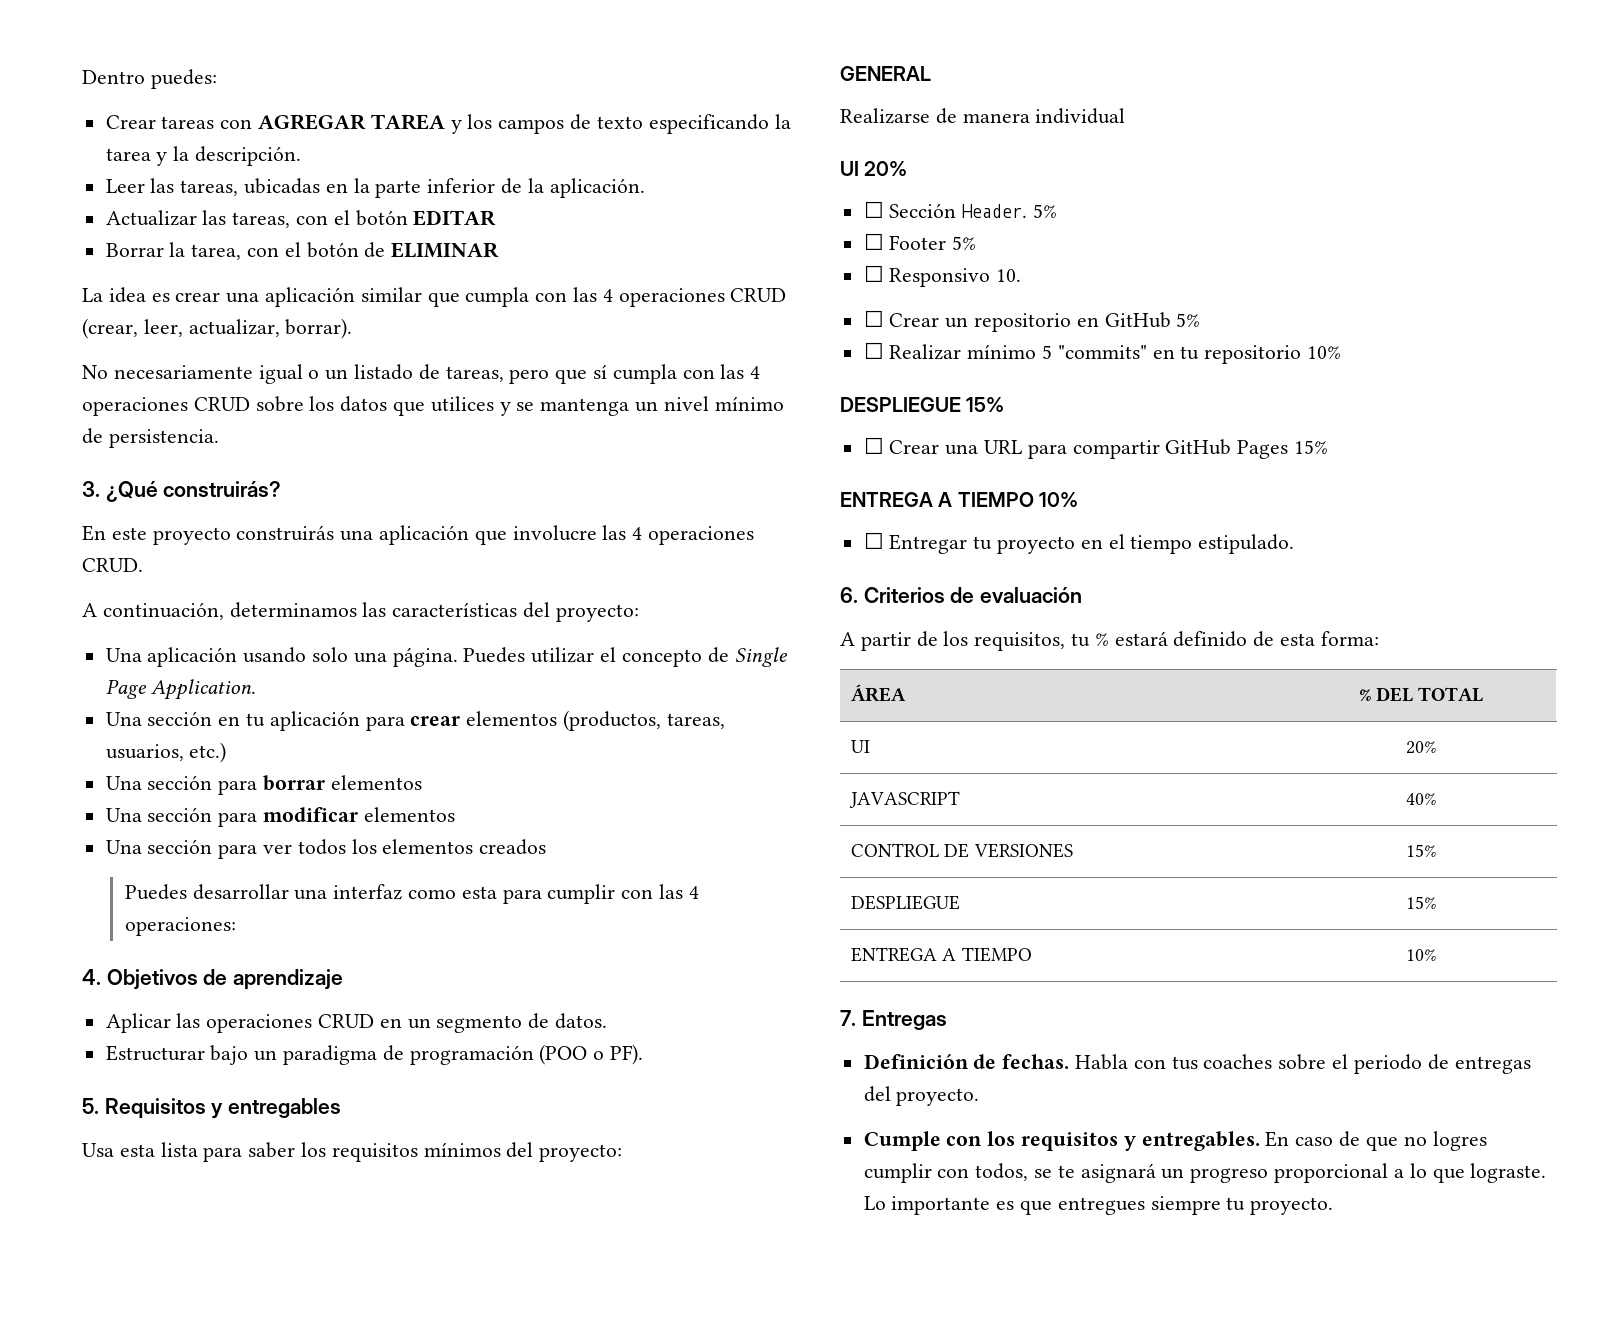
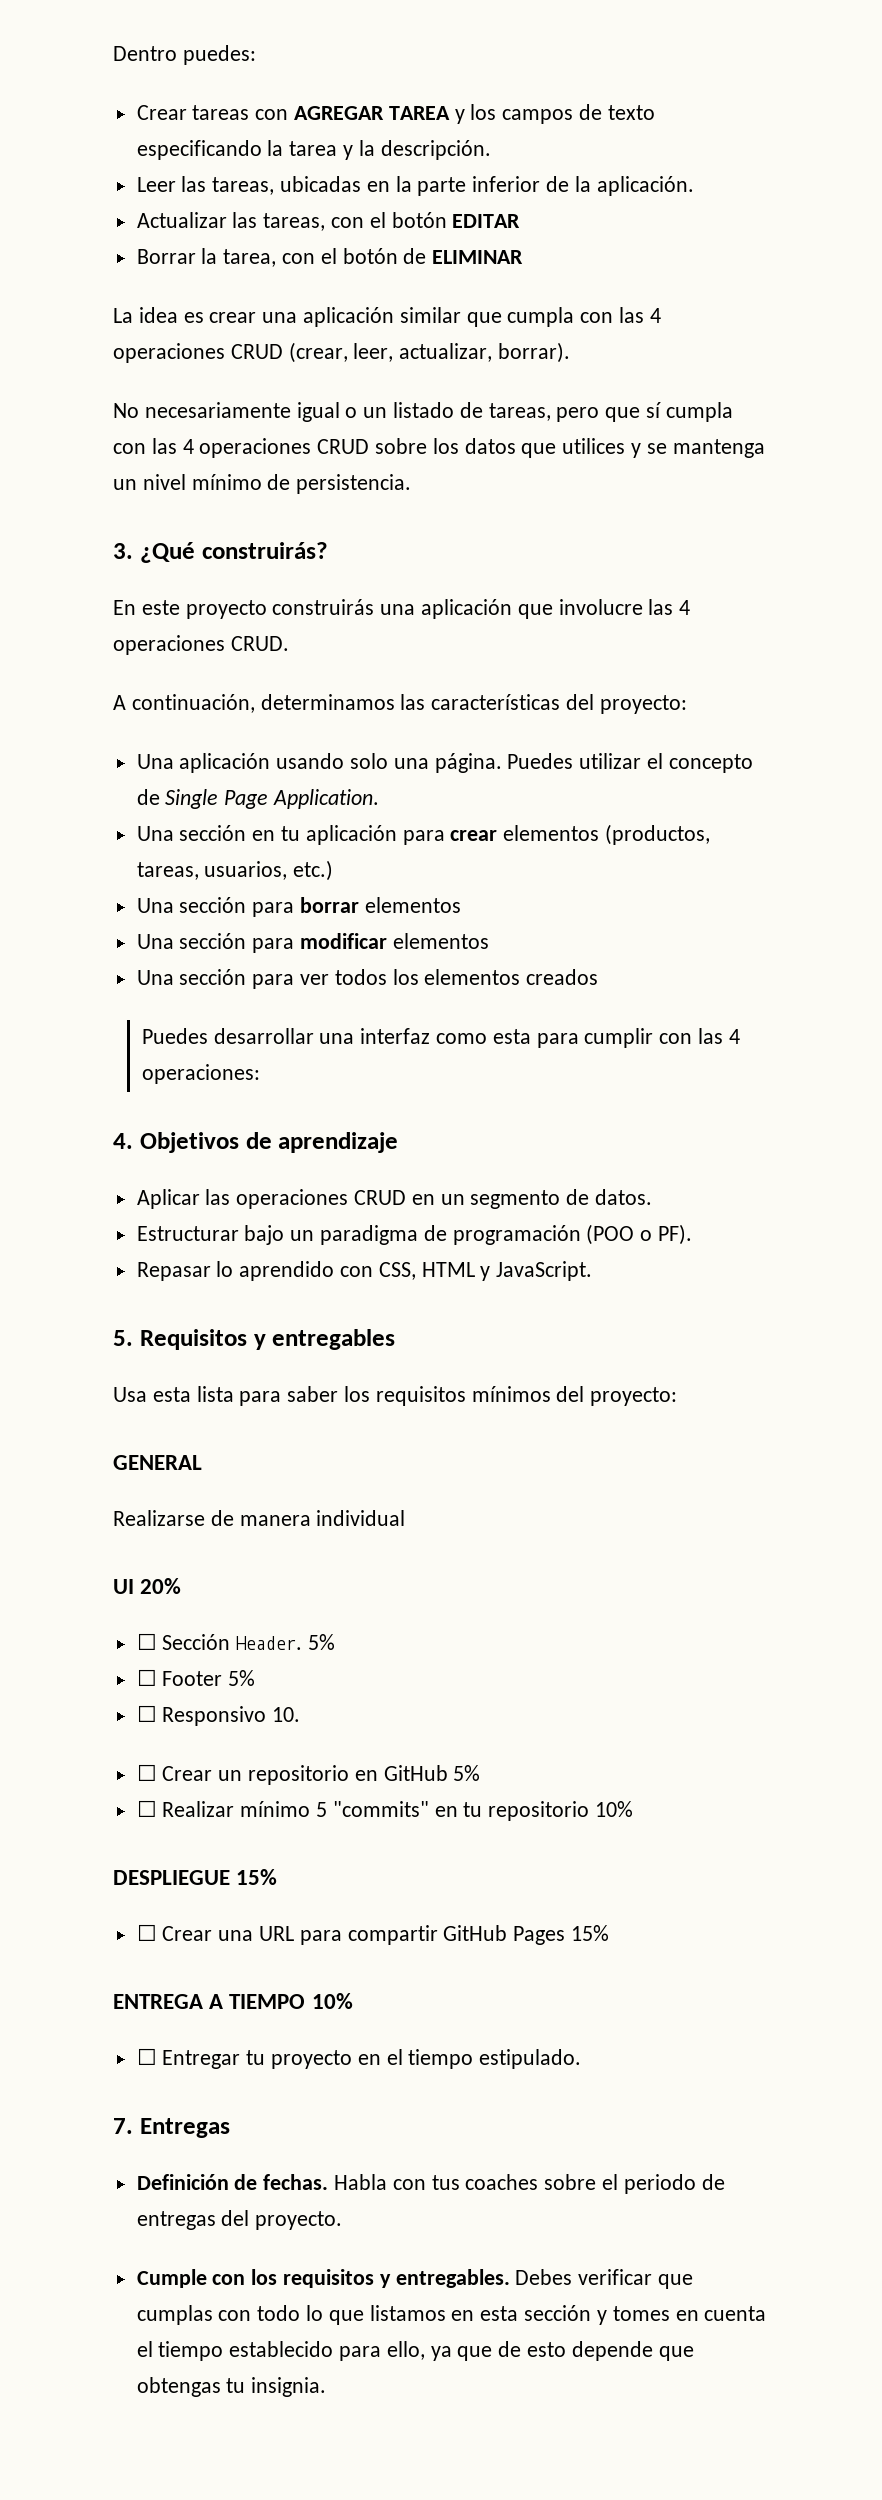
+ Repasar lo aprendido con CSS, HTML y JavaScript.
- 6. Criterios de evaluación
- A partir de los requisitos, tu % estará definido de esta forma:
- ÁREA | % DEL TOTAL
- UI | 20%
- JAVASCRIPT | 40%
- CONTROL DE VERSIONES | 15%
- DESPLIEGUE | 15%
- ENTREGA A TIEMPO | 10%
- En caso de que no logres cumplir con todos, se te asignará un progreso proporcional a lo que lograste. Lo importante es que entregues siempre tu proyecto.
+ Debes verificar que cumplas con todo lo que listamos en esta sección y tomes en cuenta el tiempo establecido para ello, ya que de esto depende que obtengas tu insignia.

